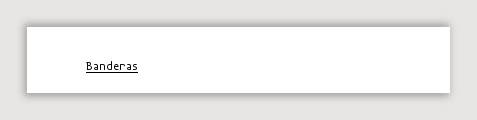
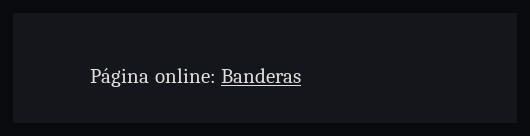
- Banderas
+ Página online: Banderas

